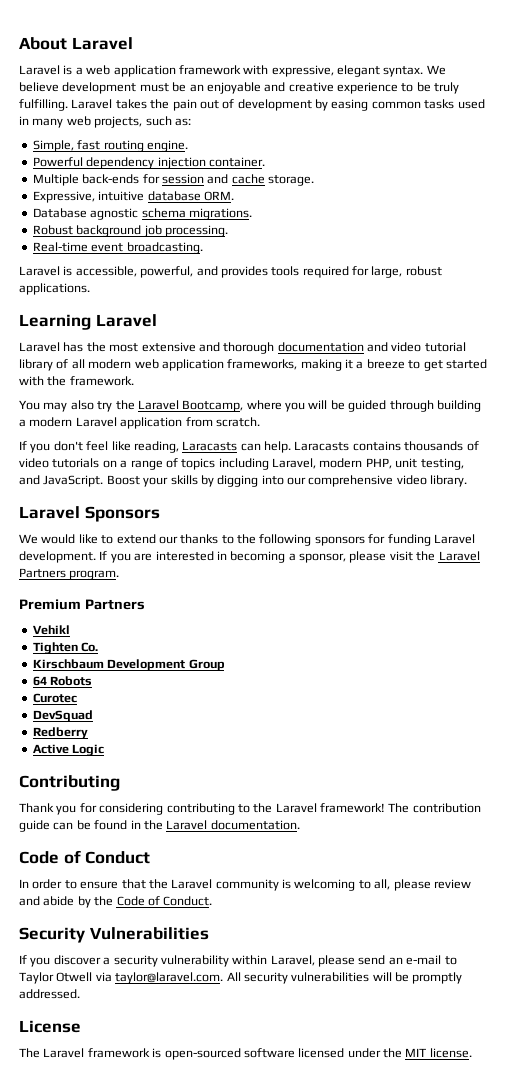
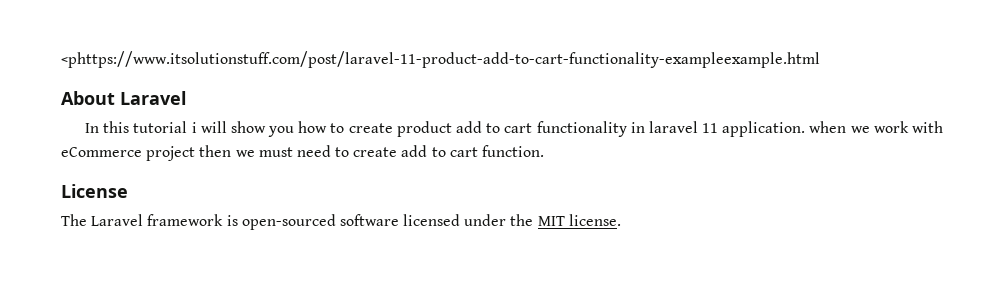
+ <phttps://www.itsolutionstuff.com/post/laravel-11-product-add-to-cart-functionality-exampleexample.html
- Laravel is a web application framework with expressive, elegant syntax. We believe development must be an enjoyable and creative experience to be truly fulfilling. Laravel takes the pain out of development by easing common tasks used in many web projects, such as:
- Simple, fast routing engine.
- Powerful dependency injection container.
- Multiple back-ends for session and cache storage.
- Expressive, intuitive database ORM.
- Database agnostic schema migrations.
- Robust background job processing.
- Real-time event broadcasting.
- Laravel is accessible, powerful, and provides tools required for large, robust applications.
- Learning Laravel
- Laravel has the most extensive and thorough documentation and video tutorial library of all modern web application frameworks, making it a breeze to get started with the framework.
- You may also try the Laravel Bootcamp, where you will be guided through building a modern Laravel application from scratch.
- If you don't feel like reading, Laracasts can help. Laracasts contains thousands of video tutorials on a range of topics including Laravel, modern PHP, unit testing, and JavaScript. Boost your skills by digging into our comprehensive video library.
- Laravel Sponsors
- We would like to extend our thanks to the following sponsors for funding Laravel development. If you are interested in becoming a sponsor, please visit the Laravel Partners program.
- Premium Partners
- Vehikl
- Tighten Co.
- Kirschbaum Development Group
- 64 Robots
- Curotec
- DevSquad
- Redberry
- Active Logic
- Contributing
- Thank you for considering contributing to the Laravel framework! The contribution guide can be found in the Laravel documentation.
- Code of Conduct
- In order to ensure that the Laravel community is welcoming to all, please review and abide by the Code of Conduct.
- Security Vulnerabilities
- If you discover a security vulnerability within Laravel, please send an e-mail to Taylor Otwell via taylor@laravel.com. All security vulnerabilities will be promptly addressed.
+ In this tutorial i will show you how to create product add to cart functionality in laravel 11 application. when we work with eCommerce project then we must need to create add to cart function.

